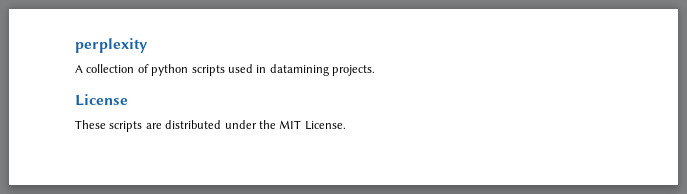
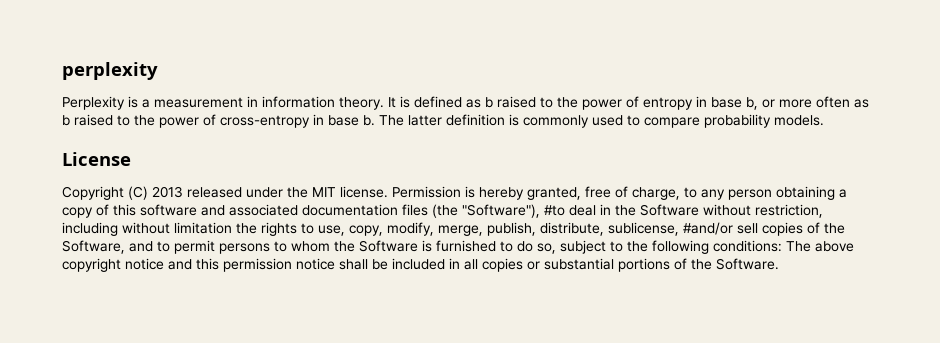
- A collection of python scripts used in datamining projects.
+ Perplexity is a measurement in information theory. It is defined as b raised to the power of entropy in base b, or more often as b raised to the power of cross-entropy in base b. The latter definition is commonly used to compare probability models.
  License
- These scripts are distributed under the MIT License.
+ Copyright (C) 2013 released under the MIT license. Permission is hereby granted, free of charge, to any person obtaining a copy of this software and associated documentation files (the "Software"), #to deal in the Software without restriction, including without limitation the rights to use, copy, modify, merge, publish, distribute, sublicense, #and/or sell copies of the Software, and to permit persons to whom the Software is furnished to do so, subject to the following conditions: The above copyright notice and this permission notice shall be included in all copies or substantial portions of the Software.

